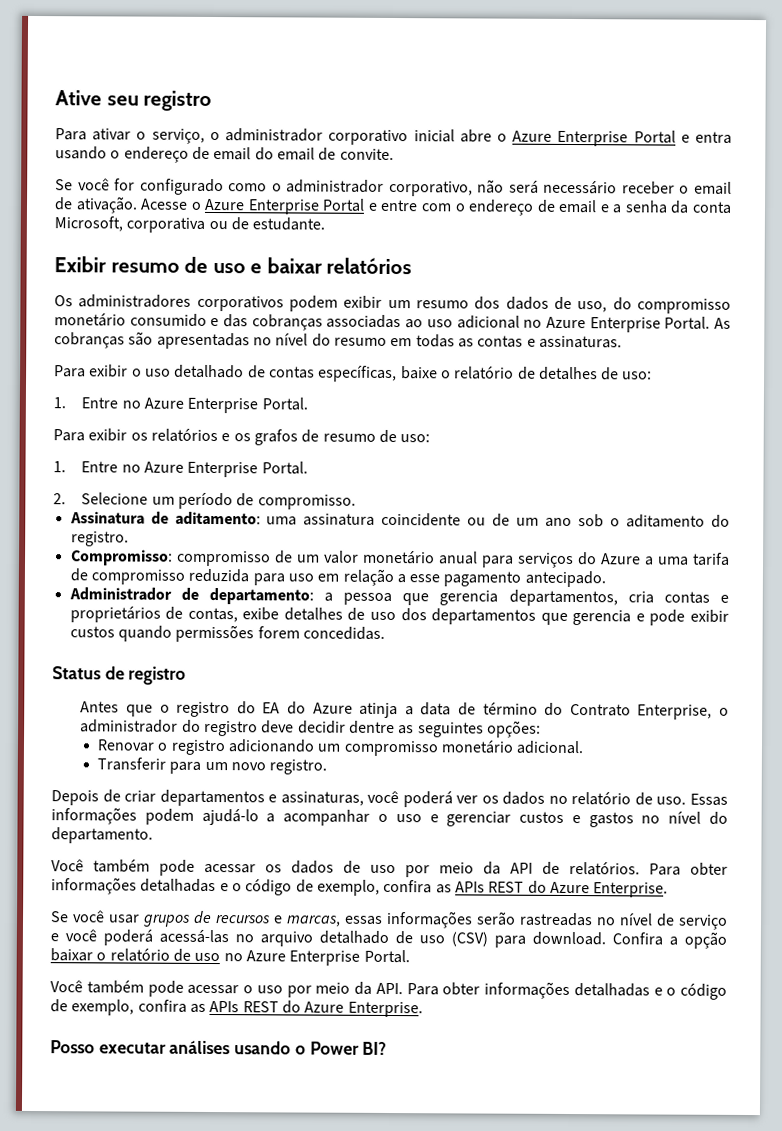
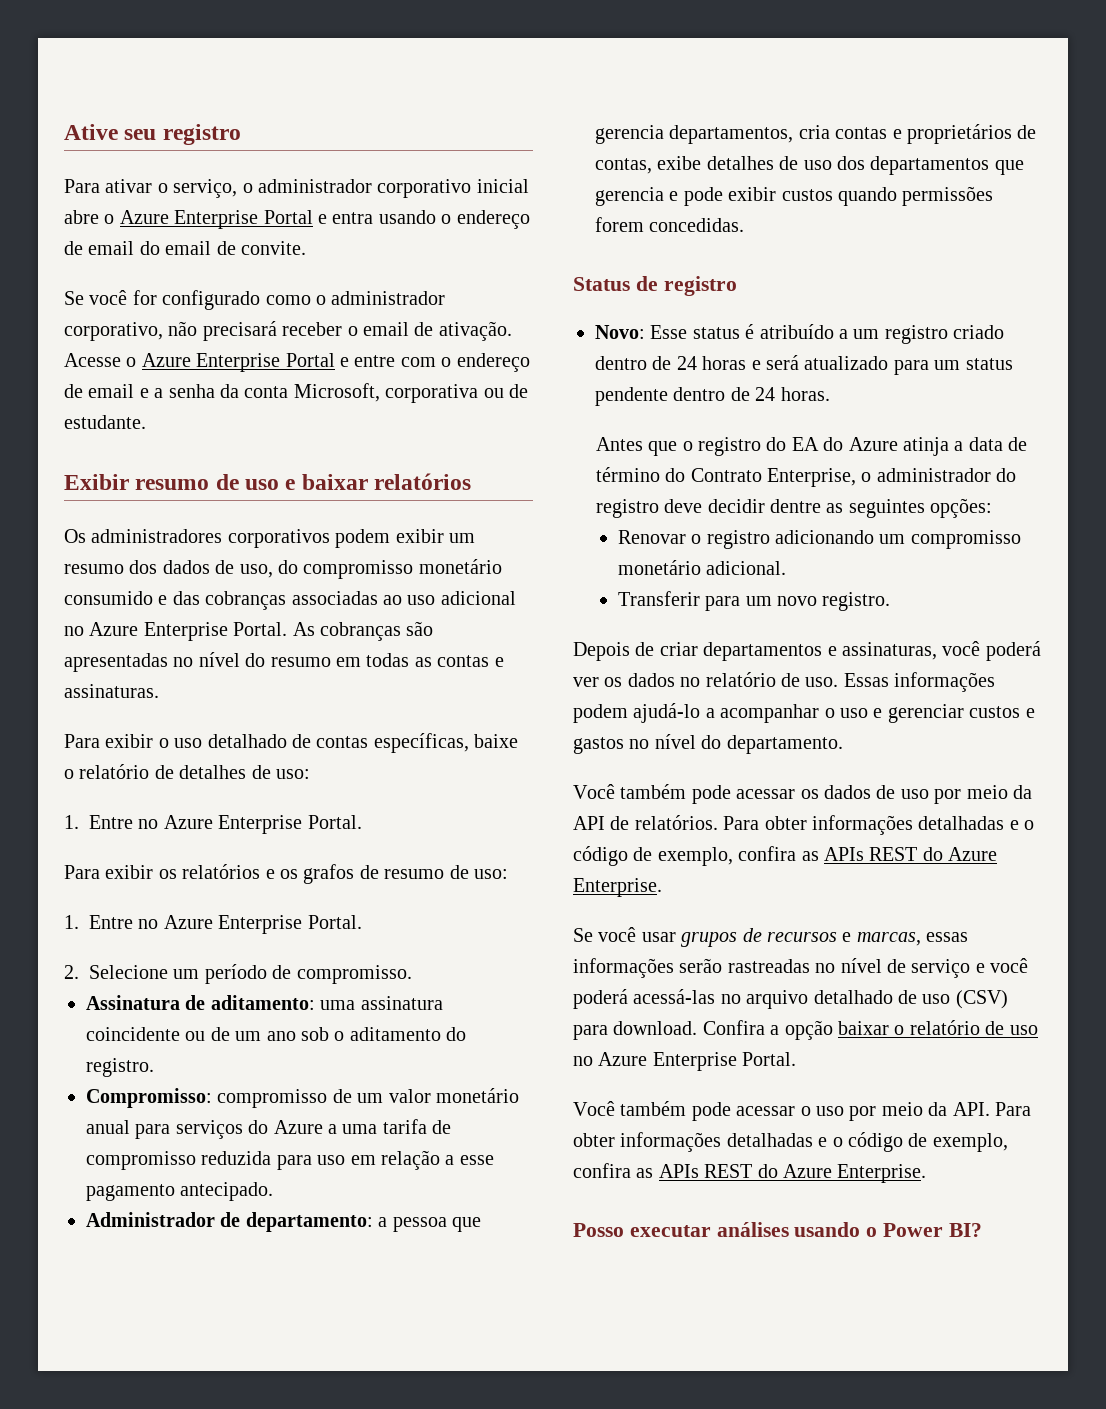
- Se você for configurado como o administrador corporativo, não será necessário receber o email de ativação.
+ Se você for configurado como o administrador corporativo, não precisará receber o email de ativação.
+ Novo: Esse status é atribuído a um registro criado dentro de 24 horas e será atualizado para um status pendente dentro de 24 horas.

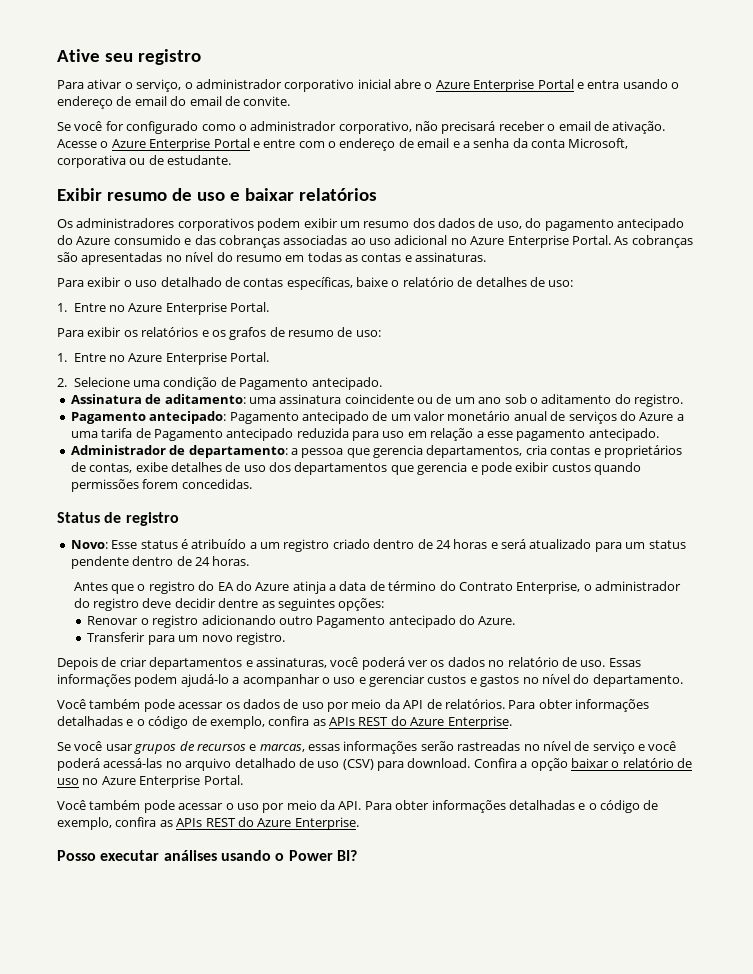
- Os administradores corporativos podem exibir um resumo dos dados de uso, do compromisso monetário consumido e das cobranças associadas ao uso adicional no Azure Enterprise Portal.
+ Os administradores corporativos podem exibir um resumo dos dados de uso, do pagamento antecipado do Azure consumido e das cobranças associadas ao uso adicional no Azure Enterprise Portal.
- 2. Selecione um período de compromisso.
+ 2. Selecione uma condição de Pagamento antecipado.
- Compromisso: compromisso de um valor monetário anual para serviços do Azure a uma tarifa de compromisso reduzida para uso em relação a esse pagamento antecipado.
+ Pagamento antecipado: Pagamento antecipado de um valor monetário anual de serviços do Azure a uma tarifa de Pagamento antecipado reduzida para uso em relação a esse pagamento antecipado.
- Renovar o registro adicionando um compromisso monetário adicional.
+ Renovar o registro adicionando outro Pagamento antecipado do Azure.

